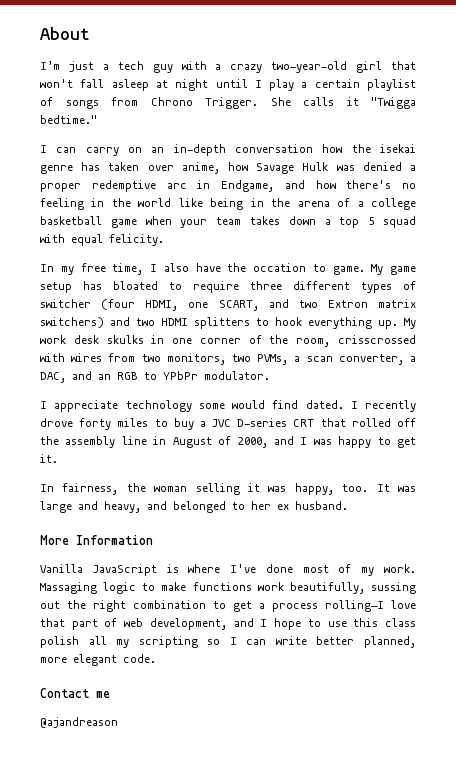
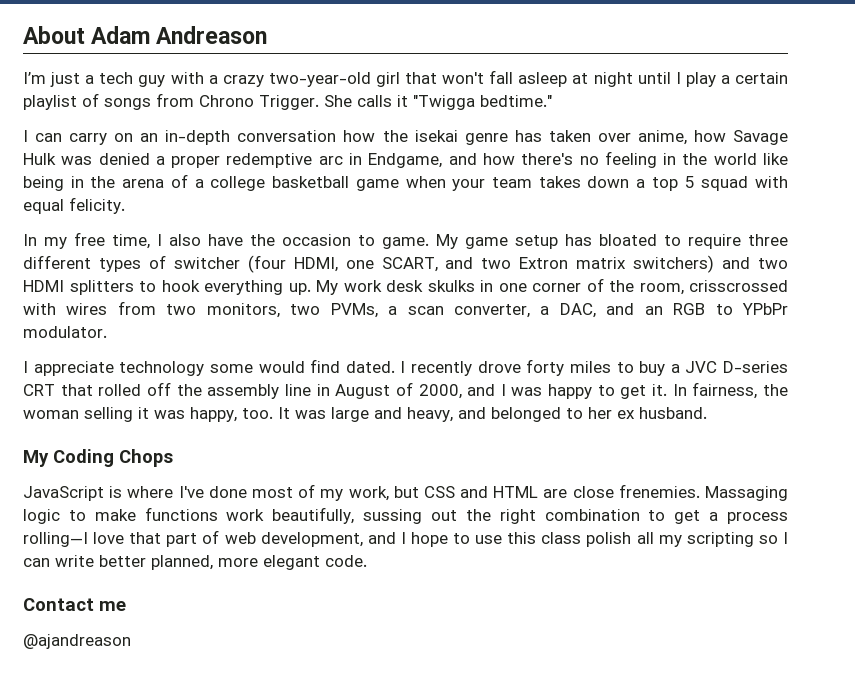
- About
+ About Adam Andreason
- In my free time, I also have the occation to game.
+ In my free time, I also have the occasion to game.
- I recently drove forty miles to buy a JVC D-series CRT that rolled off the assembly line in August of 2000, and I was happy to get it.
- In fairness, the woman selling it was happy, too.
+ I recently drove forty miles to buy a JVC D-series CRT that rolled off the assembly line in August of 2000, and I was happy to get it. In fairness, the woman selling it was happy, too.
- More Information
- Vanilla JavaScript is where I've done most of my work.
+ My Coding Chops
+ JavaScript is where I've done most of my work, but CSS and HTML are close frenemies.

